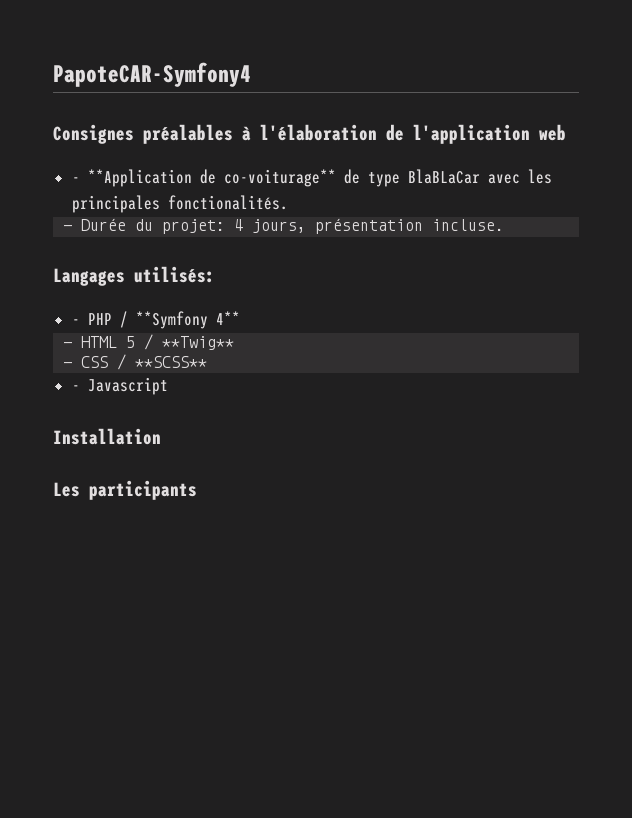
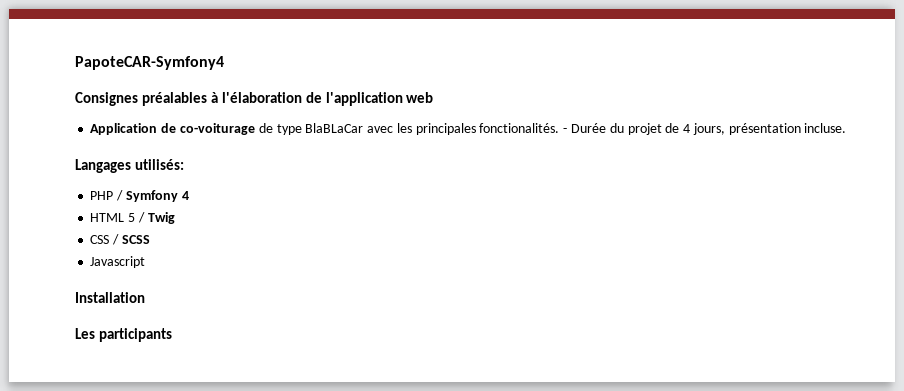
- - **Application de co-voiturage** de type BlaBLaCar avec les principales fonctionalités.
- - Durée du projet: 4 jours, présentation incluse.
+ Application de co-voiturage de type BlaBLaCar avec les principales fonctionalités. - Durée du projet de 4 jours, présentation incluse.
- - PHP / **Symfony 4**
- - HTML 5 / **Twig**
- - CSS / **SCSS**
- - Javascript
+ PHP / Symfony 4
+ HTML 5 / Twig
+ CSS / SCSS
+ Javascript

